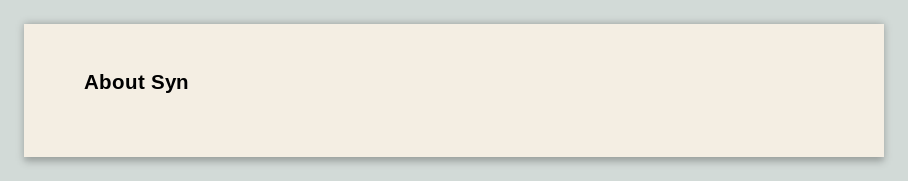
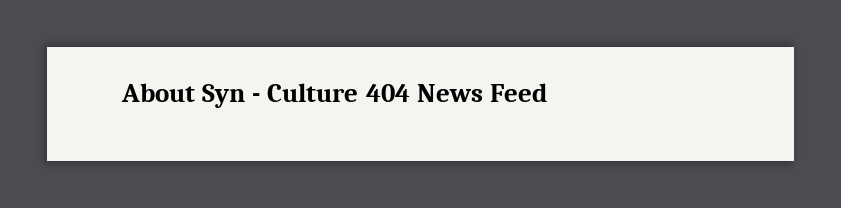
- About Syn
+ About Syn - Culture 404 News Feed

